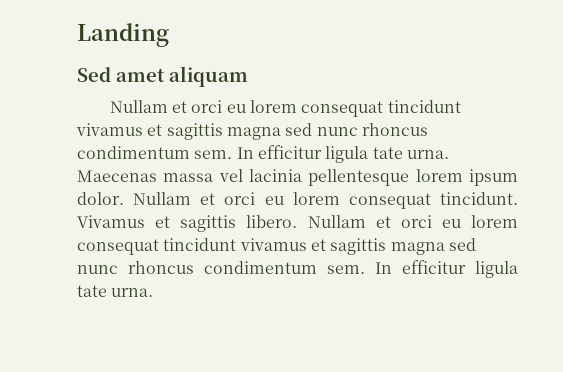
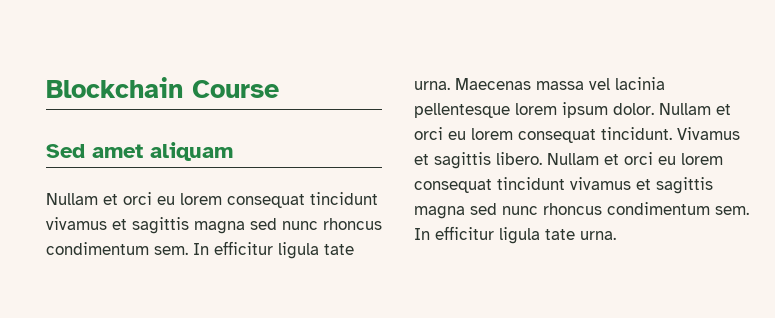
- Landing
+ Blockchain Course

